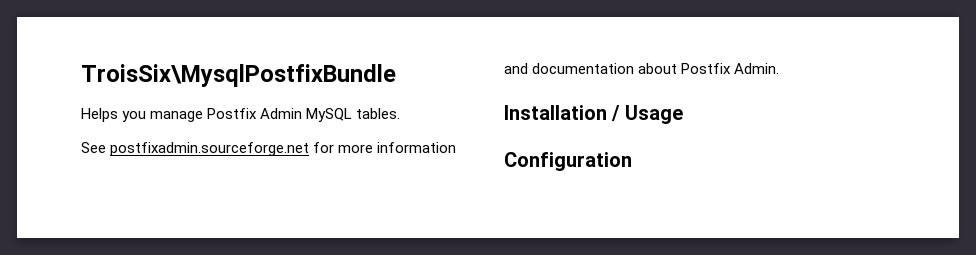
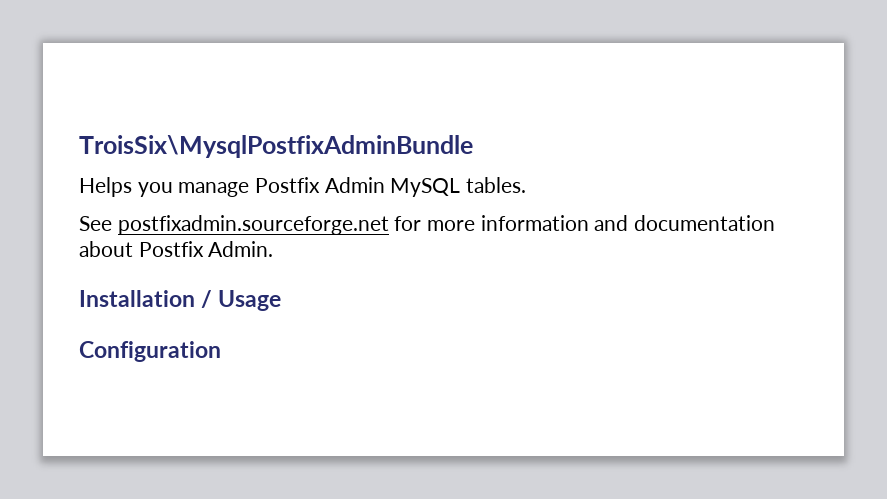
- TroisSix\MysqlPostfixBundle
+ TroisSix\MysqlPostfixAdminBundle

